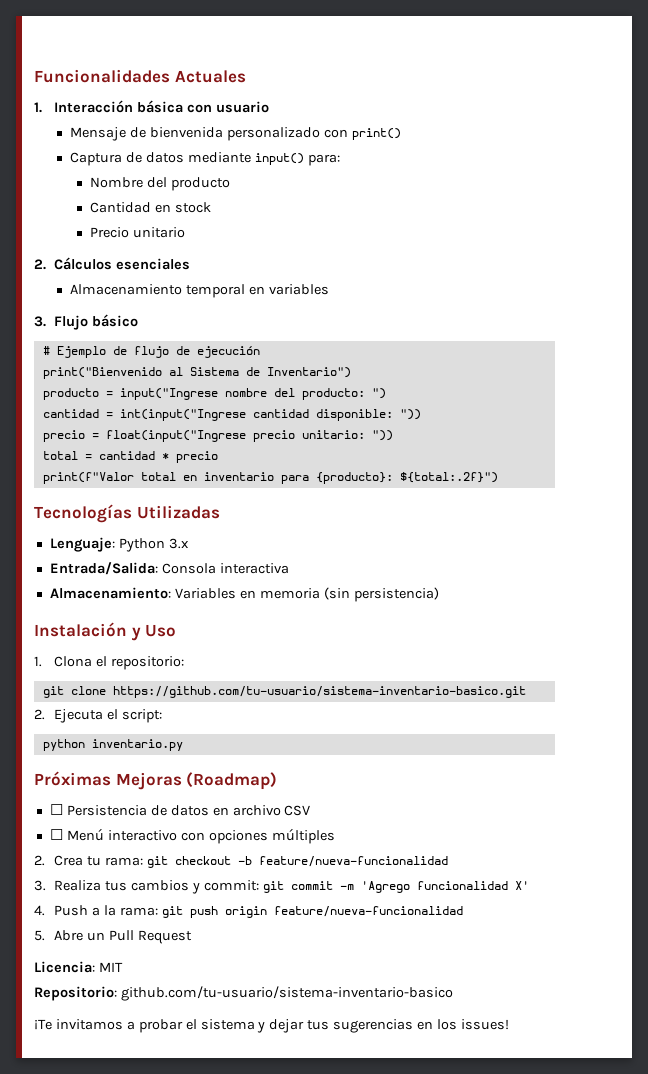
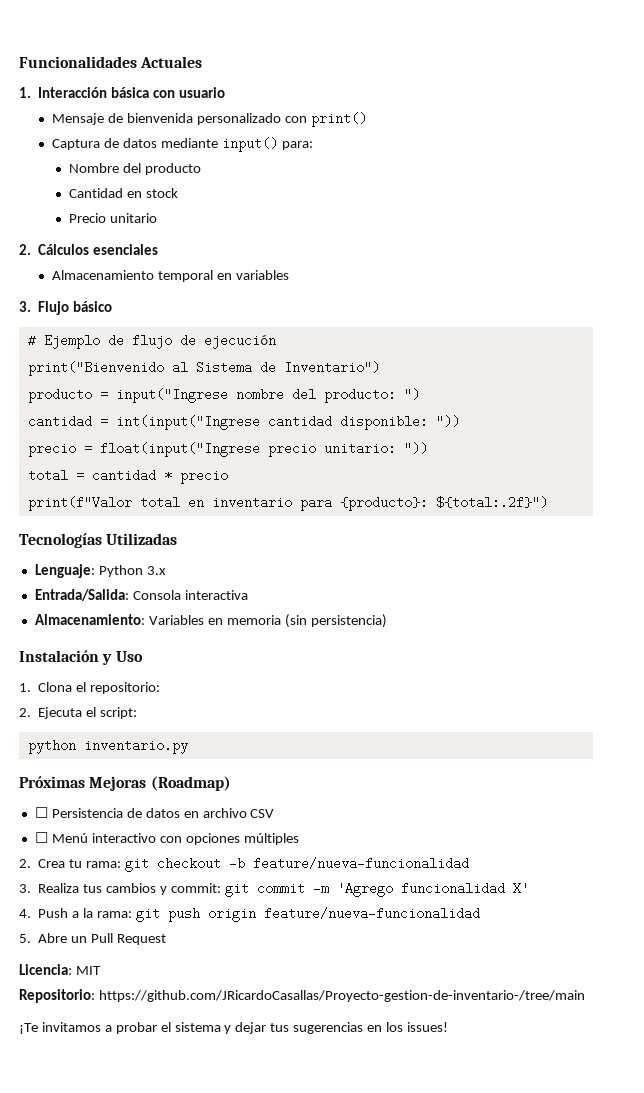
- git clone https://github.com/tu-usuario/sistema-inventario-basico.git
- Repositorio: github.com/tu-usuario/sistema-inventario-basico
+ Repositorio: https://github.com/JRicardoCasallas/Proyecto-gestion-de-inventario-/tree/main

